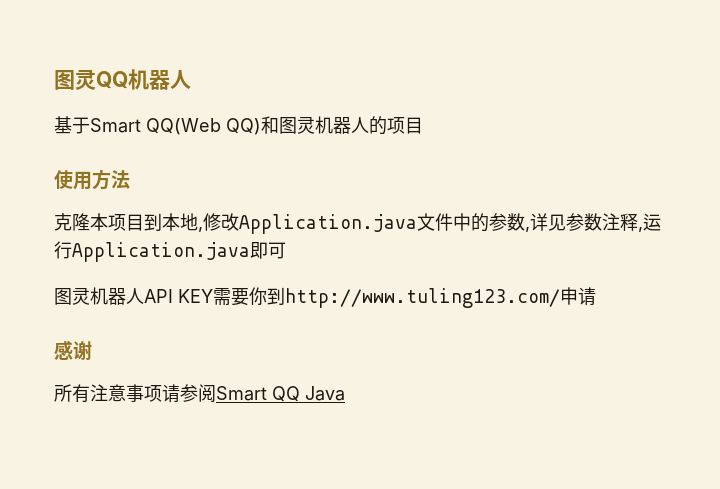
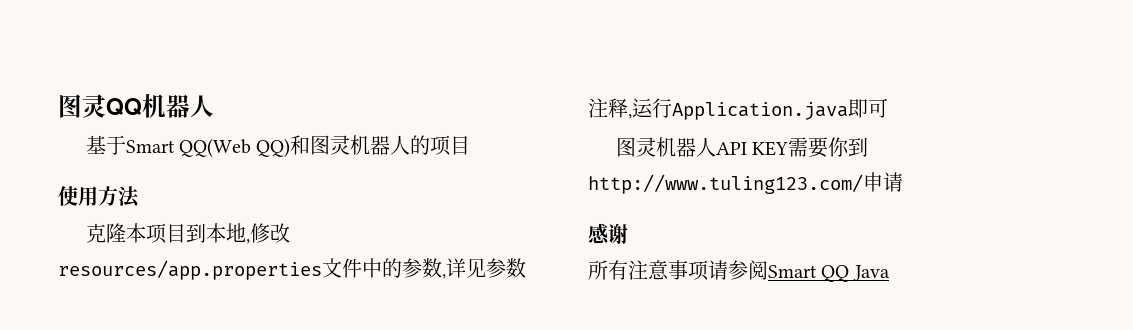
- 克隆本项目到本地,修改Application.java文件中的参数,详见参数注释,运行Application.java即可
+ 克隆本项目到本地,修改resources/app.properties文件中的参数,详见参数注释,运行Application.java即可

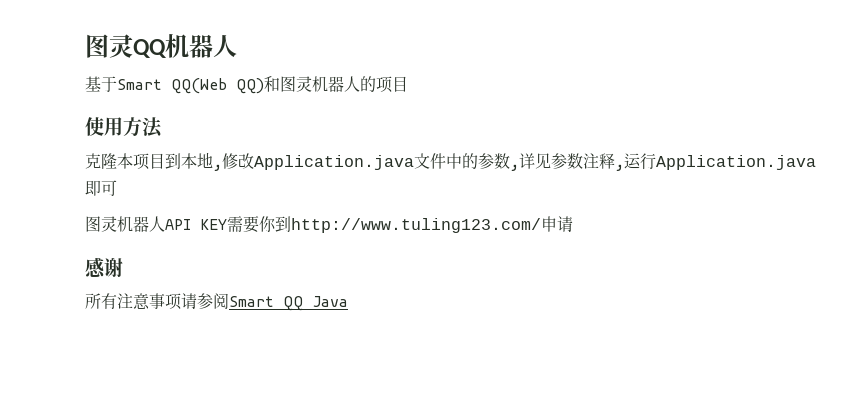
- 克隆本项目到本地,修改resources/app.properties文件中的参数,详见参数注释,运行Application.java即可
+ 克隆本项目到本地,修改Application.java文件中的参数,详见参数注释,运行Application.java即可

